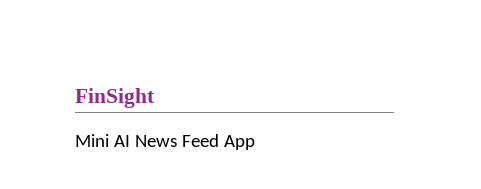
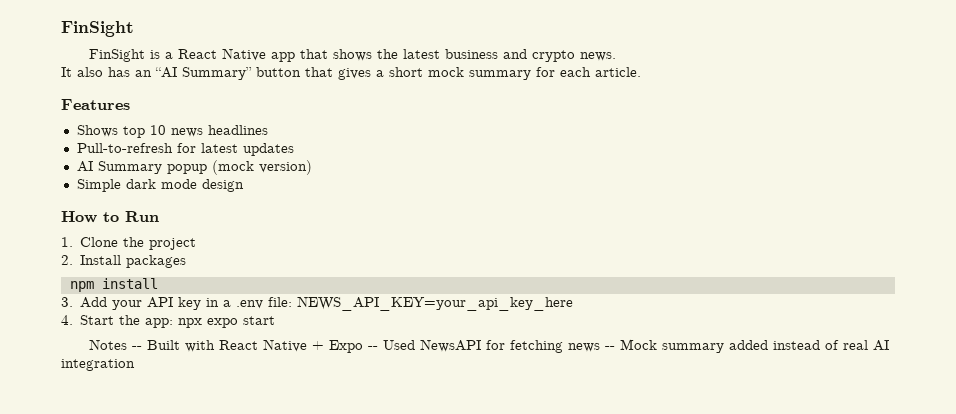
- Mini AI News Feed App
+ FinSight is a React Native app that shows the latest business and crypto news.
+ It also has an “AI Summary” button that gives a short mock summary for each article.
+ Features
+ Shows top 10 news headlines
+ Pull-to-refresh for latest updates
+ AI Summary popup (mock version)
+ Simple dark mode design
+ How to Run
+ 1. Clone the project
+ 2. Install packages
+ npm install
+ 3. Add your API key in a .env file: NEWS_API_KEY=your_api_key_here
+ 4. Start the app: npx expo start
+ Notes -- Built with React Native + Expo -- Used NewsAPI for fetching news -- Mock summary added instead of real AI integration

